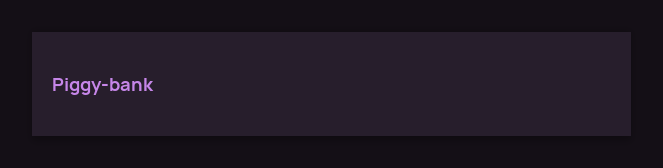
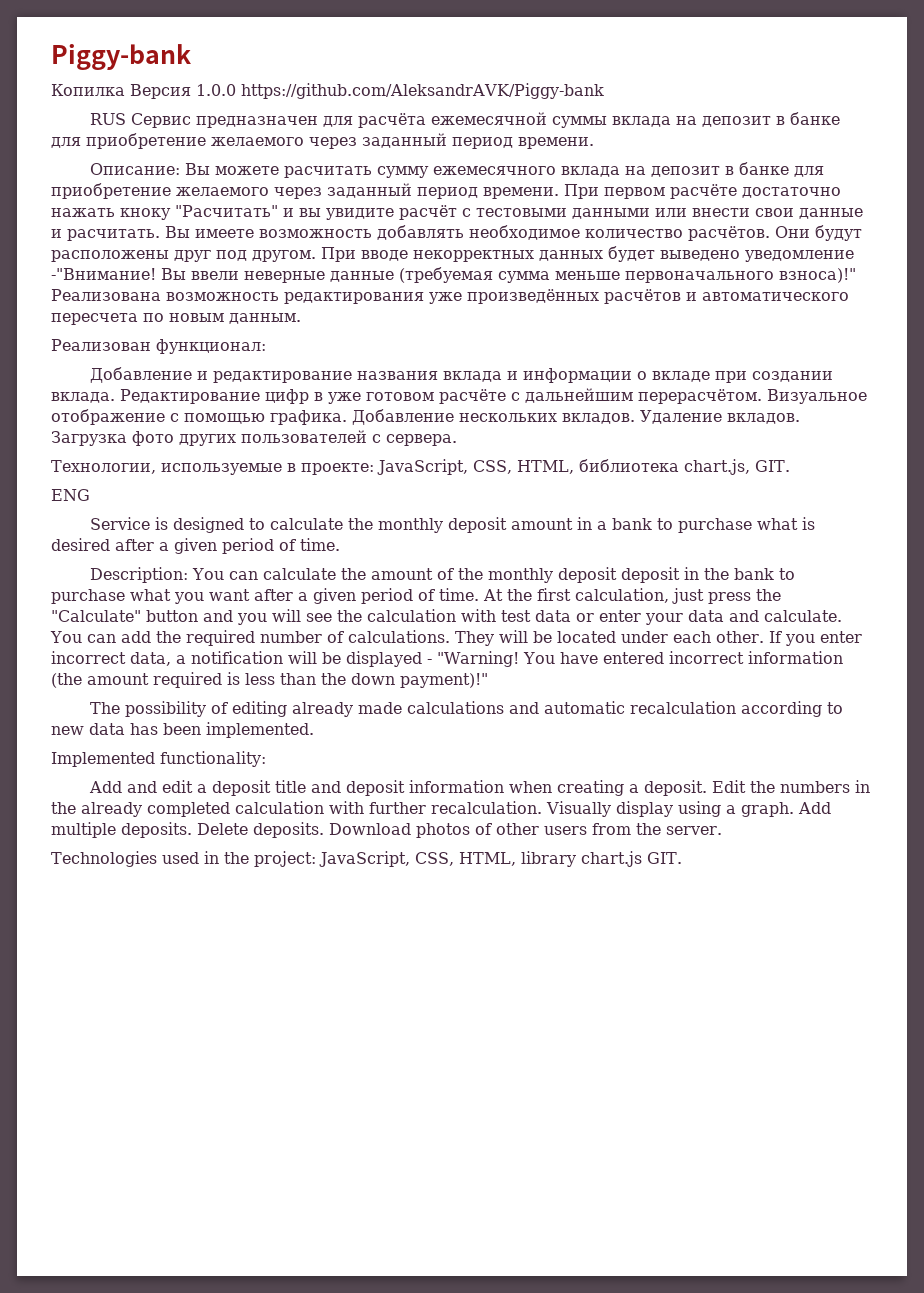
+ Копилка Версия 1.0.0 https://github.com/AleksandrAVK/Piggy-bank
+ RUS Сервис предназначен для расчёта ежемесячной суммы вклада на депозит в банке для приобретение желаемого через заданный период времени.
+ Описание: Вы можете расчитать сумму ежемесячного вклада на депозит в банке для приобретение желаемого через заданный период времени. При первом расчёте достаточно нажать кноку "Расчитать" и вы увидите расчёт с тестовыми данными или внести свои данные и расчитать. Вы имеете возможность добавлять необходимое количество расчётов. Они будут расположены друг под другом. При вводе некорректных данных будет выведено уведомление -"Внимание! Вы ввели неверные данные (требуемая сумма меньше первоначального взноса)!" Реализована возможность редактирования уже произведённых расчётов и автоматического пересчета по новым данным.
+ Реализован функционал:
+ Добавление и редактирование названия вклада и информации о вкладе при создании вклада. Редактирование цифр в уже готовом расчёте с дальнейшим перерасчётом. Визуальное отображение с помощью графика. Добавление нескольких вкладов. Удаление вкладов. Загрузка фото других пользователей с сервера.
+ Технологии, используемые в проекте: JavaScript, CSS, HTML, библиотека сhart.js, GIT.
+ ENG
+ Service is designed to calculate the monthly deposit amount in a bank to purchase what is desired after a given period of time.
+ Description: You can calculate the amount of the monthly deposit deposit in the bank to purchase what you want after a given period of time. At the first calculation, just press the "Calculate" button and you will see the calculation with test data or enter your data and calculate. You can add the required number of calculations. They will be located under each other. If you enter incorrect data, a notification will be displayed - "Warning! You have entered incorrect information (the amount required is less than the down payment)!"
+ The possibility of editing already made calculations and automatic recalculation according to new data has been implemented.
+ Implemented functionality:
+ Add and edit a deposit title and deposit information when creating a deposit. Edit the numbers in the already completed calculation with further recalculation. Visually display using a graph. Add multiple deposits. Delete deposits. Download photos of other users from the server.
+ Technologies used in the project: JavaScript, CSS, HTML, library сhart.js GIT.

